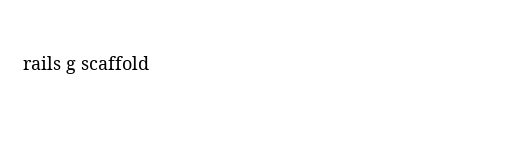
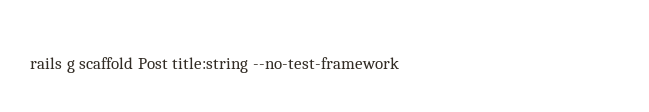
- rails g scaffold
+ rails g scaffold Post title:string --no-test-framework

